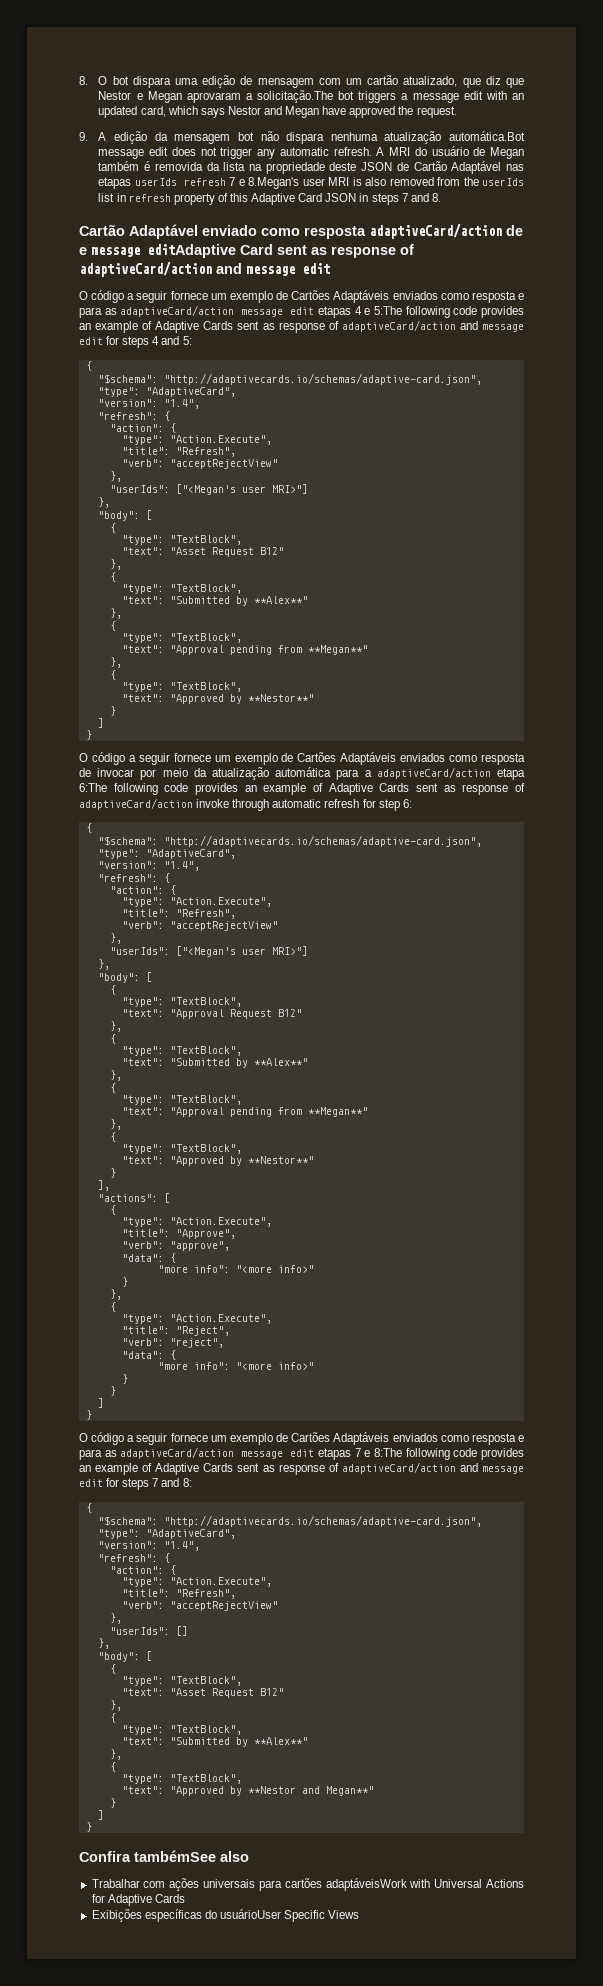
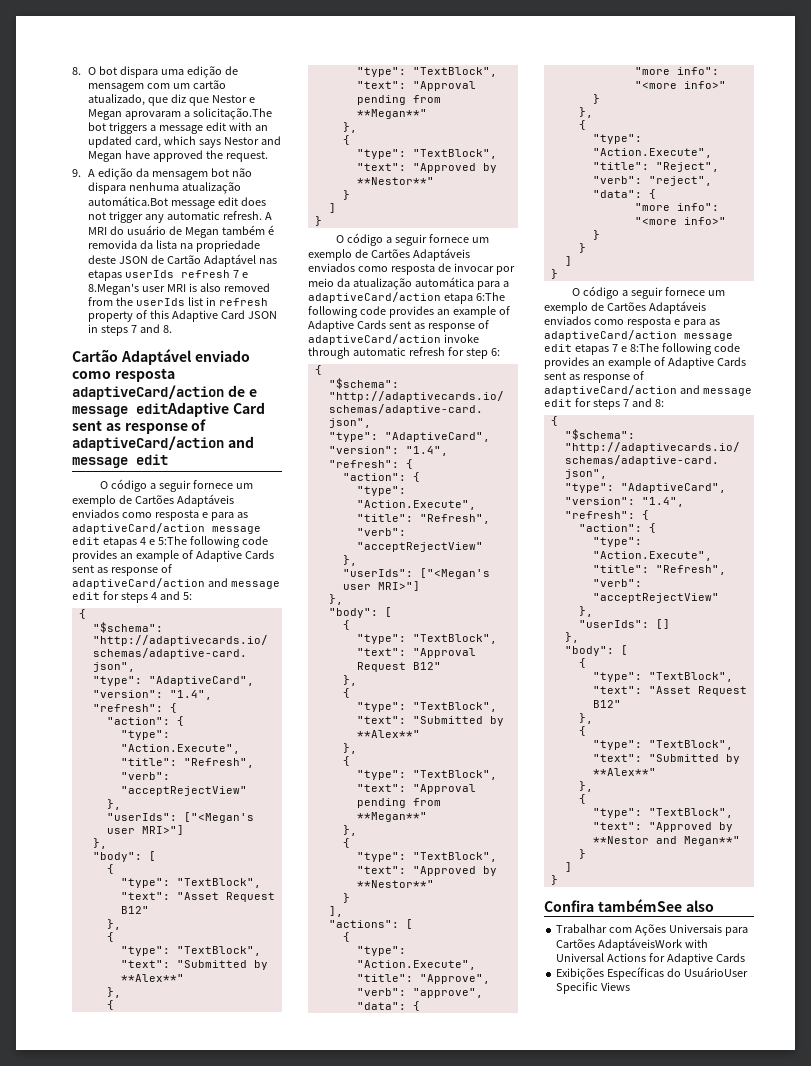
- Trabalhar com ações universais para cartões adaptáveisWork with Universal Actions for Adaptive Cards
+ Trabalhar com Ações Universais para Cartões AdaptáveisWork with Universal Actions for Adaptive Cards
- Exibições específicas do usuárioUser Specific Views
+ Exibições Específicas do UsuárioUser Specific Views

